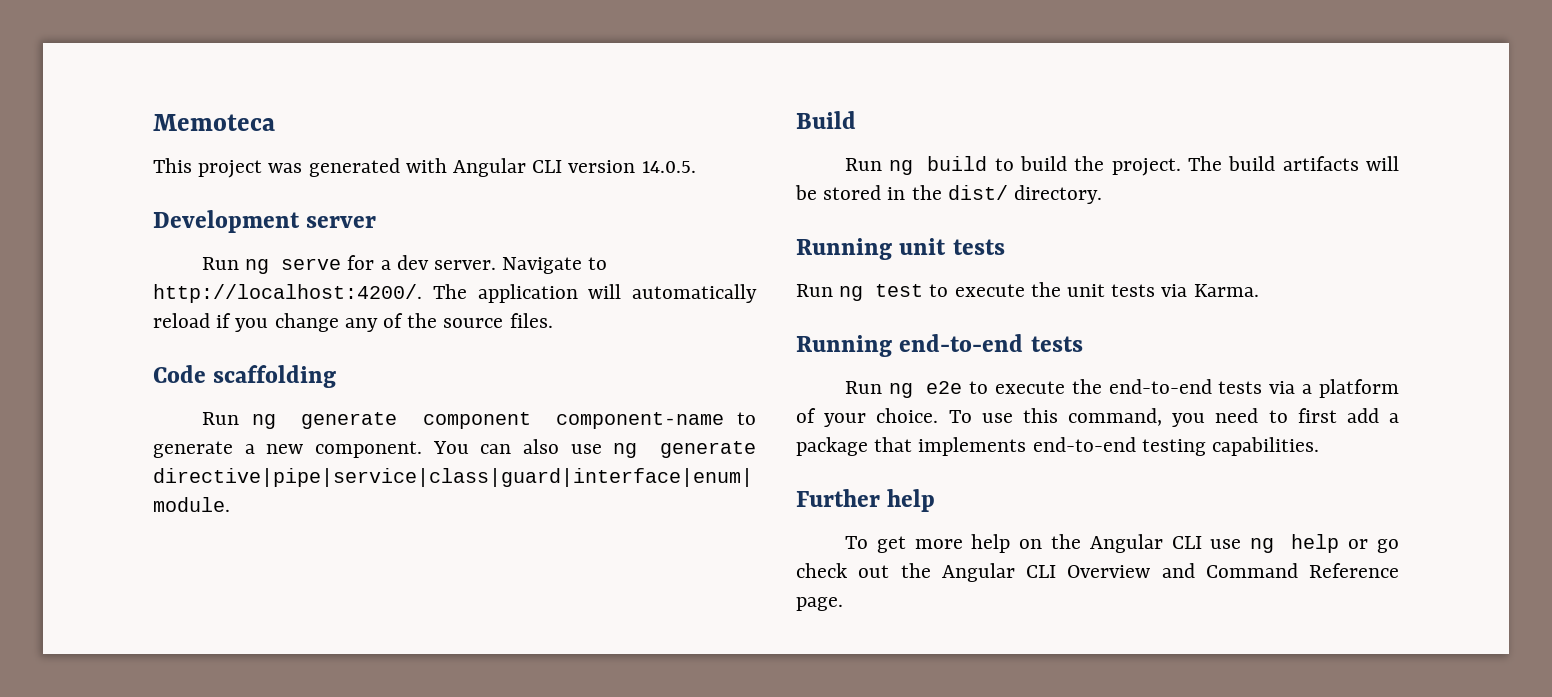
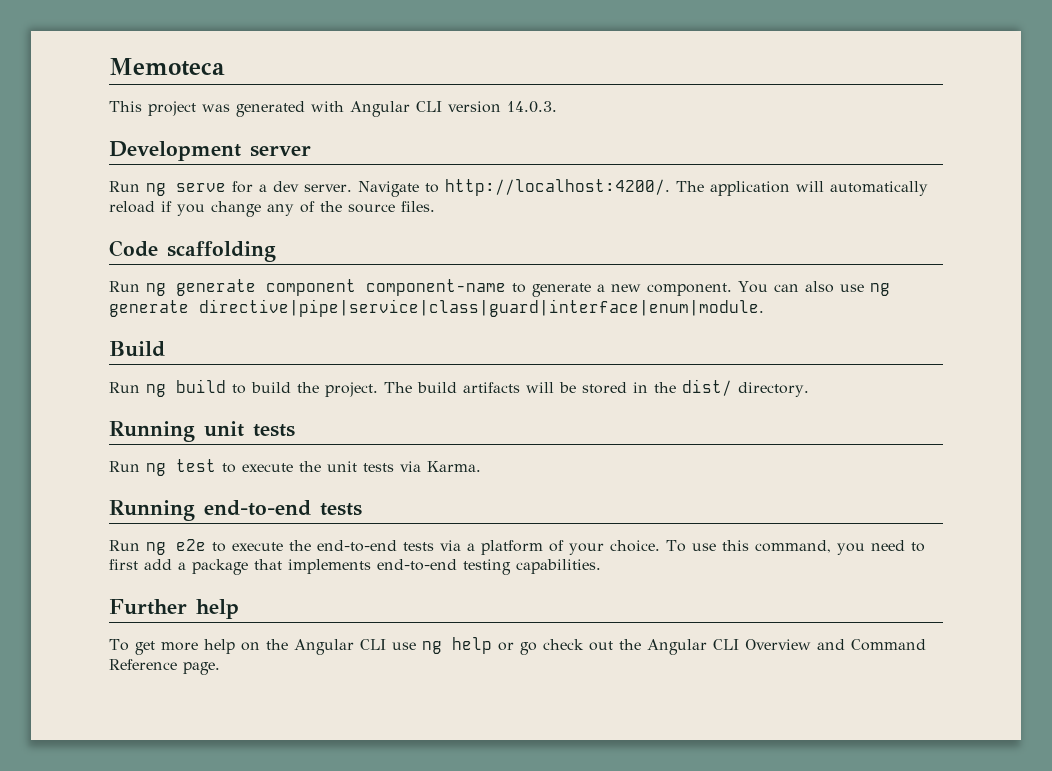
- This project was generated with Angular CLI version 14.0.5.
+ This project was generated with Angular CLI version 14.0.3.

